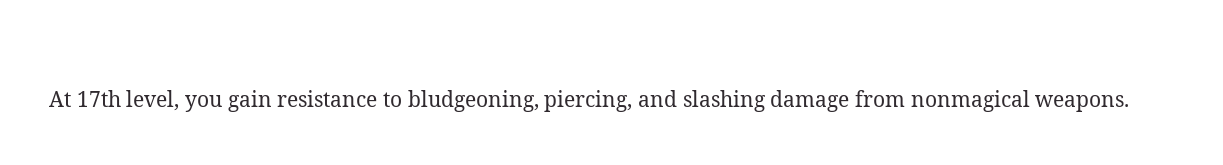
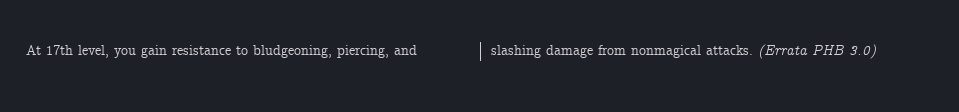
- At 17th level, you gain resistance to bludgeoning, piercing, and slashing damage from nonmagical weapons.
+ At 17th level, you gain resistance to bludgeoning, piercing, and slashing damage from nonmagical attacks. (Errata PHB 3.0)

